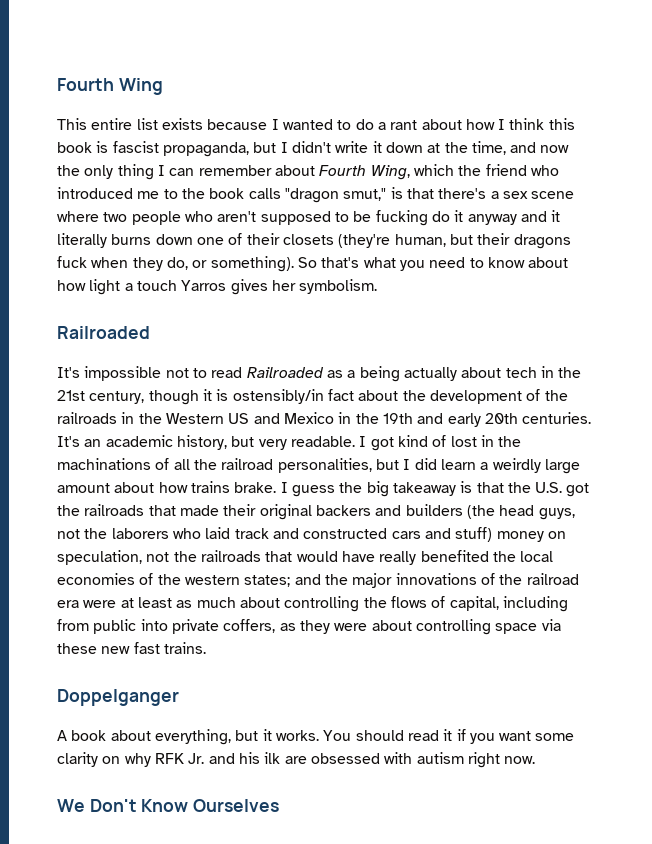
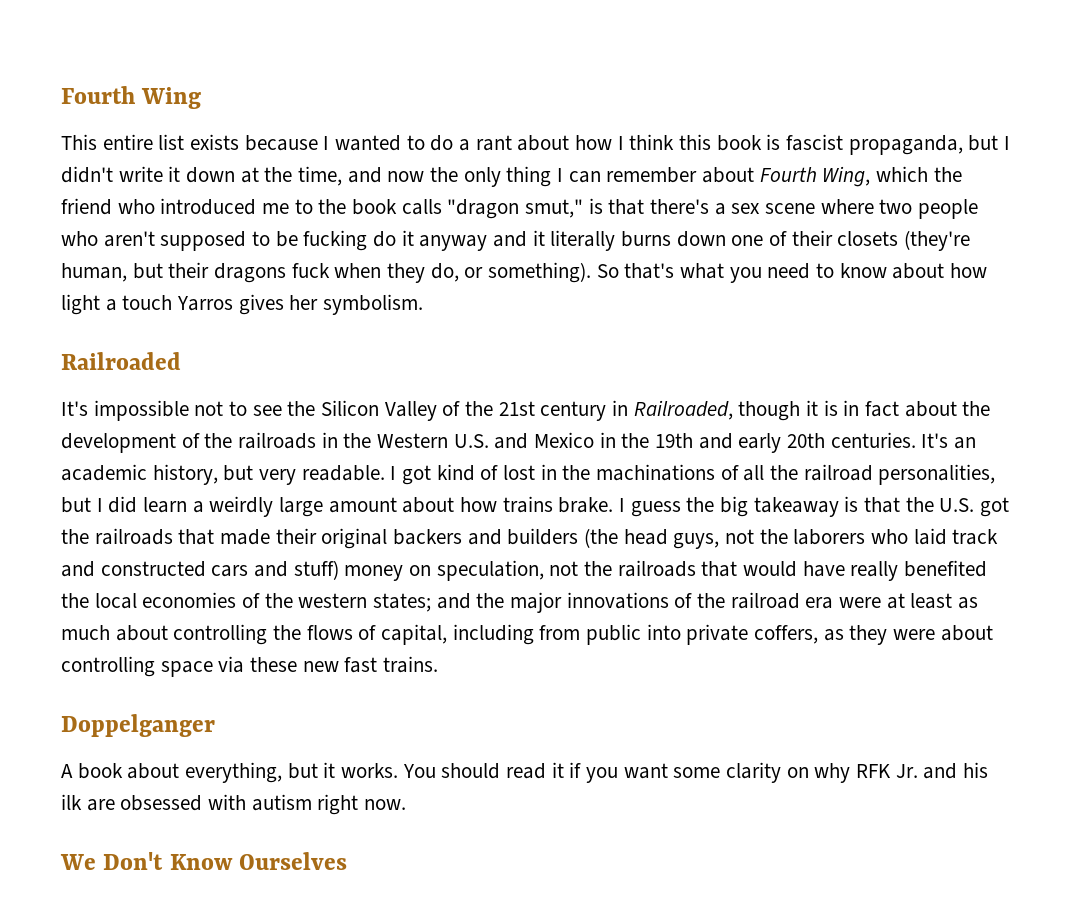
- It's impossible not to read Railroaded as a being actually about tech in the 21st century, though it is ostensibly/in fact about the development of the railroads in the Western US and Mexico in the 19th and early 20th centuries.
+ It's impossible not to see the Silicon Valley of the 21st century in Railroaded, though it is in fact about the development of the railroads in the Western U.S. and Mexico in the 19th and early 20th centuries.

